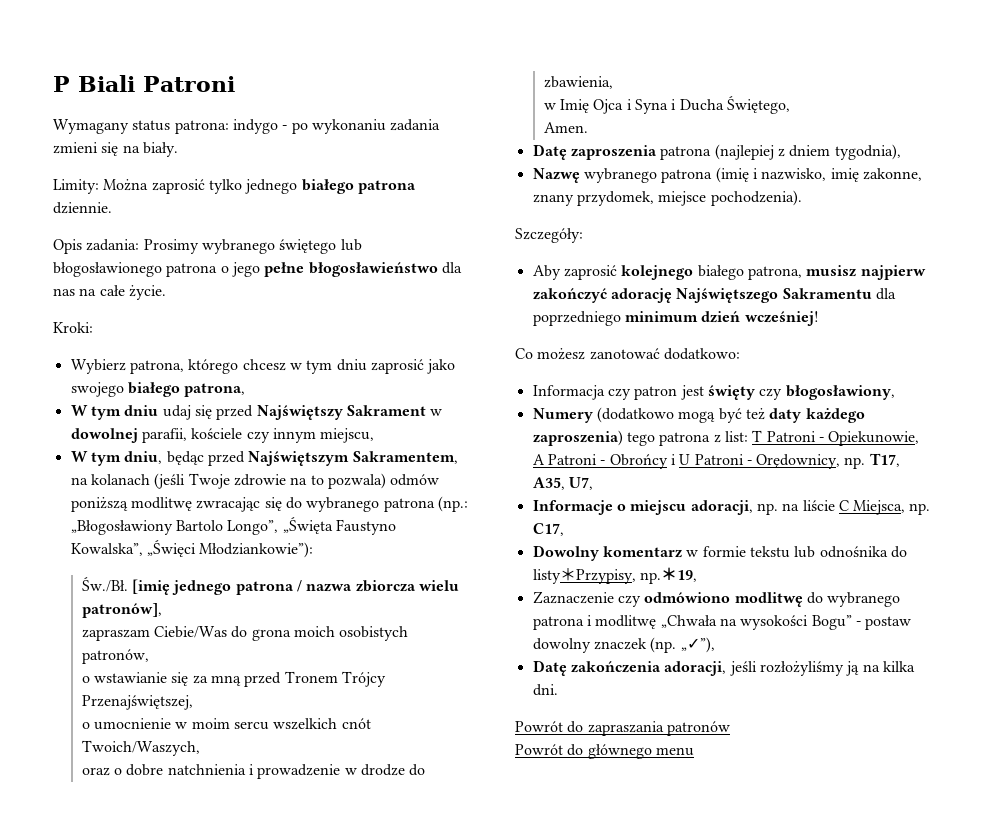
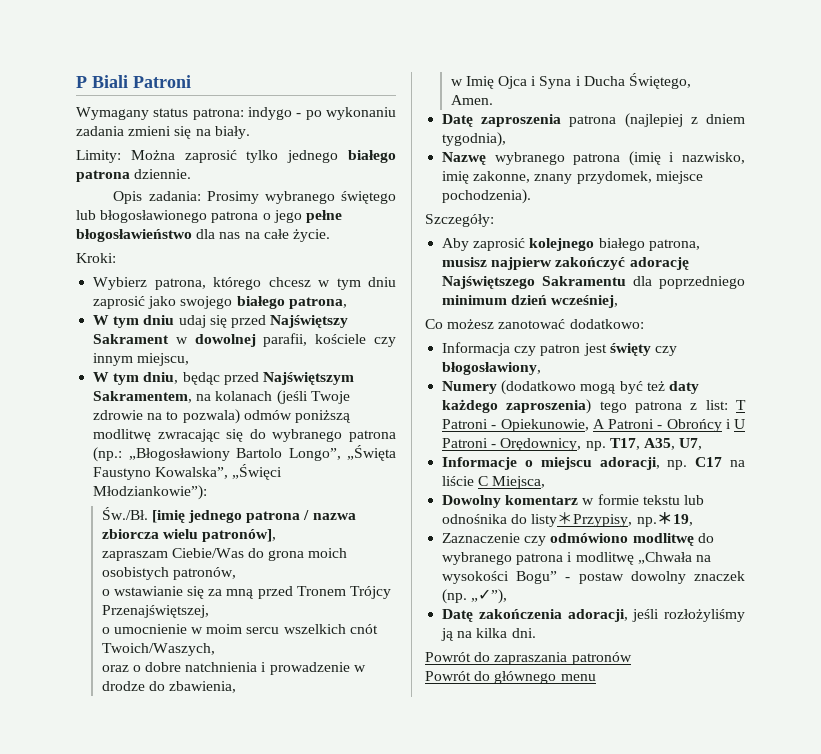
- Aby zaprosić kolejnego białego patrona, musisz najpierw zakończyć adorację Najświętszego Sakramentu dla poprzedniego minimum dzień wcześniej!
+ Aby zaprosić kolejnego białego patrona, musisz najpierw zakończyć adorację Najświętszego Sakramentu dla poprzedniego minimum dzień wcześniej,
- Informacje o miejscu adoracji, np. na liście C Miejsca, np. C17,
+ Informacje o miejscu adoracji, np. C17 na liście C Miejsca,

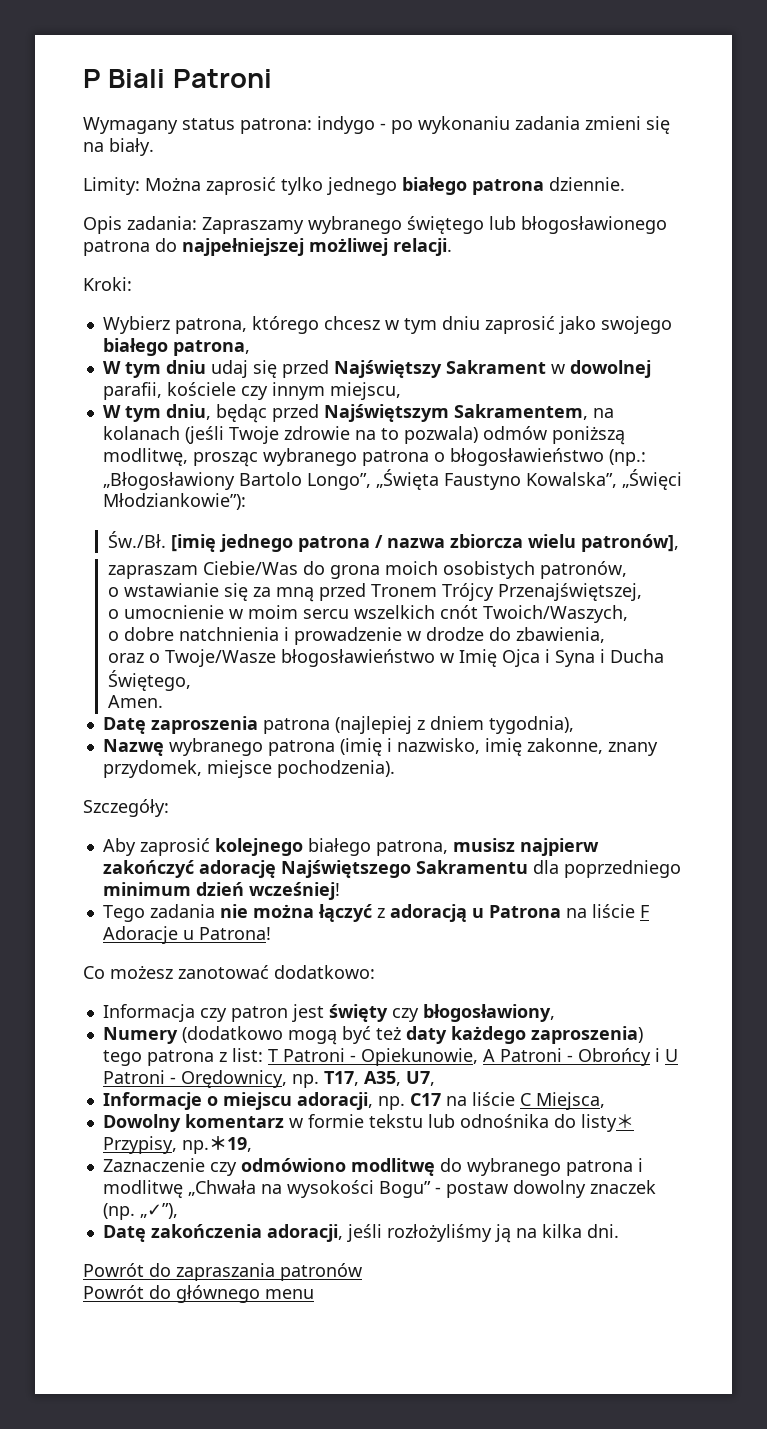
- Opis zadania: Prosimy wybranego świętego lub błogosławionego patrona o jego pełne błogosławieństwo dla nas na całe życie.
+ Opis zadania: Zapraszamy wybranego świętego lub błogosławionego patrona do najpełniejszej możliwej relacji.
- W tym dniu, będąc przed Najświętszym Sakramentem, na kolanach (jeśli Twoje zdrowie na to pozwala) odmów poniższą modlitwę zwracając się do wybranego patrona (np.: „Błogosławiony Bartolo Longo”, „Święta Faustyno Kowalska”, „Święci Młodziankowie”):
+ W tym dniu, będąc przed Najświętszym Sakramentem, na kolanach (jeśli Twoje zdrowie na to pozwala) odmów poniższą modlitwę, prosząc wybranego patrona o błogosławieństwo (np.: „Błogosławiony Bartolo Longo”, „Święta Faustyno Kowalska”, „Święci Młodziankowie”):
- oraz o dobre natchnienia i prowadzenie w drodze do zbawienia,
+ o dobre natchnienia i prowadzenie w drodze do zbawienia,
- w Imię Ojca i Syna i Ducha Świętego,
+ oraz o Twoje/Wasze błogosławieństwo w Imię Ojca i Syna i Ducha Świętego,
- Aby zaprosić kolejnego białego patrona, musisz najpierw zakończyć adorację Najświętszego Sakramentu dla poprzedniego minimum dzień wcześniej,
+ Aby zaprosić kolejnego białego patrona, musisz najpierw zakończyć adorację Najświętszego Sakramentu dla poprzedniego minimum dzień wcześniej!
+ Tego zadania nie można łączyć z adoracją u Patrona na liście F Adoracje u Patrona!

